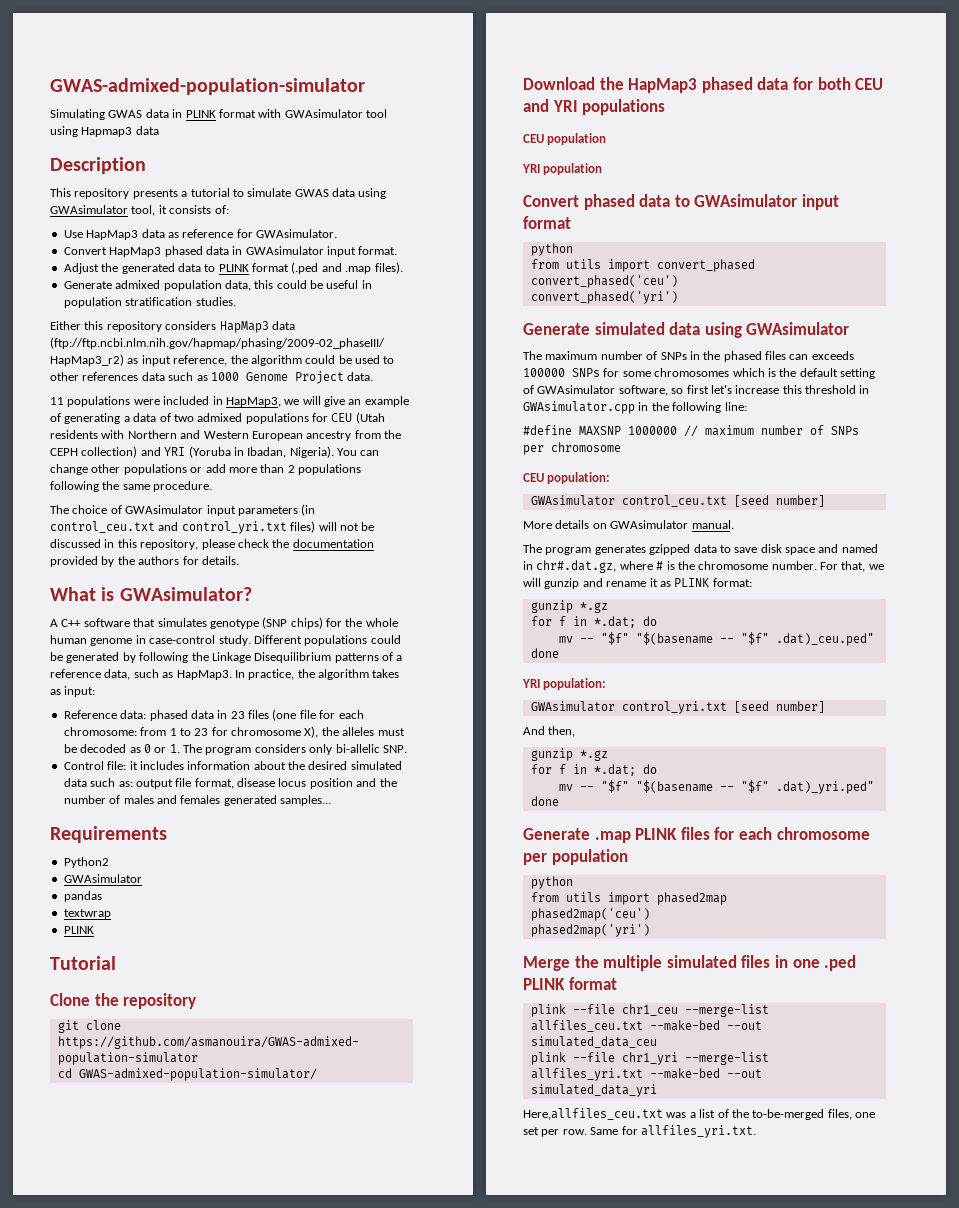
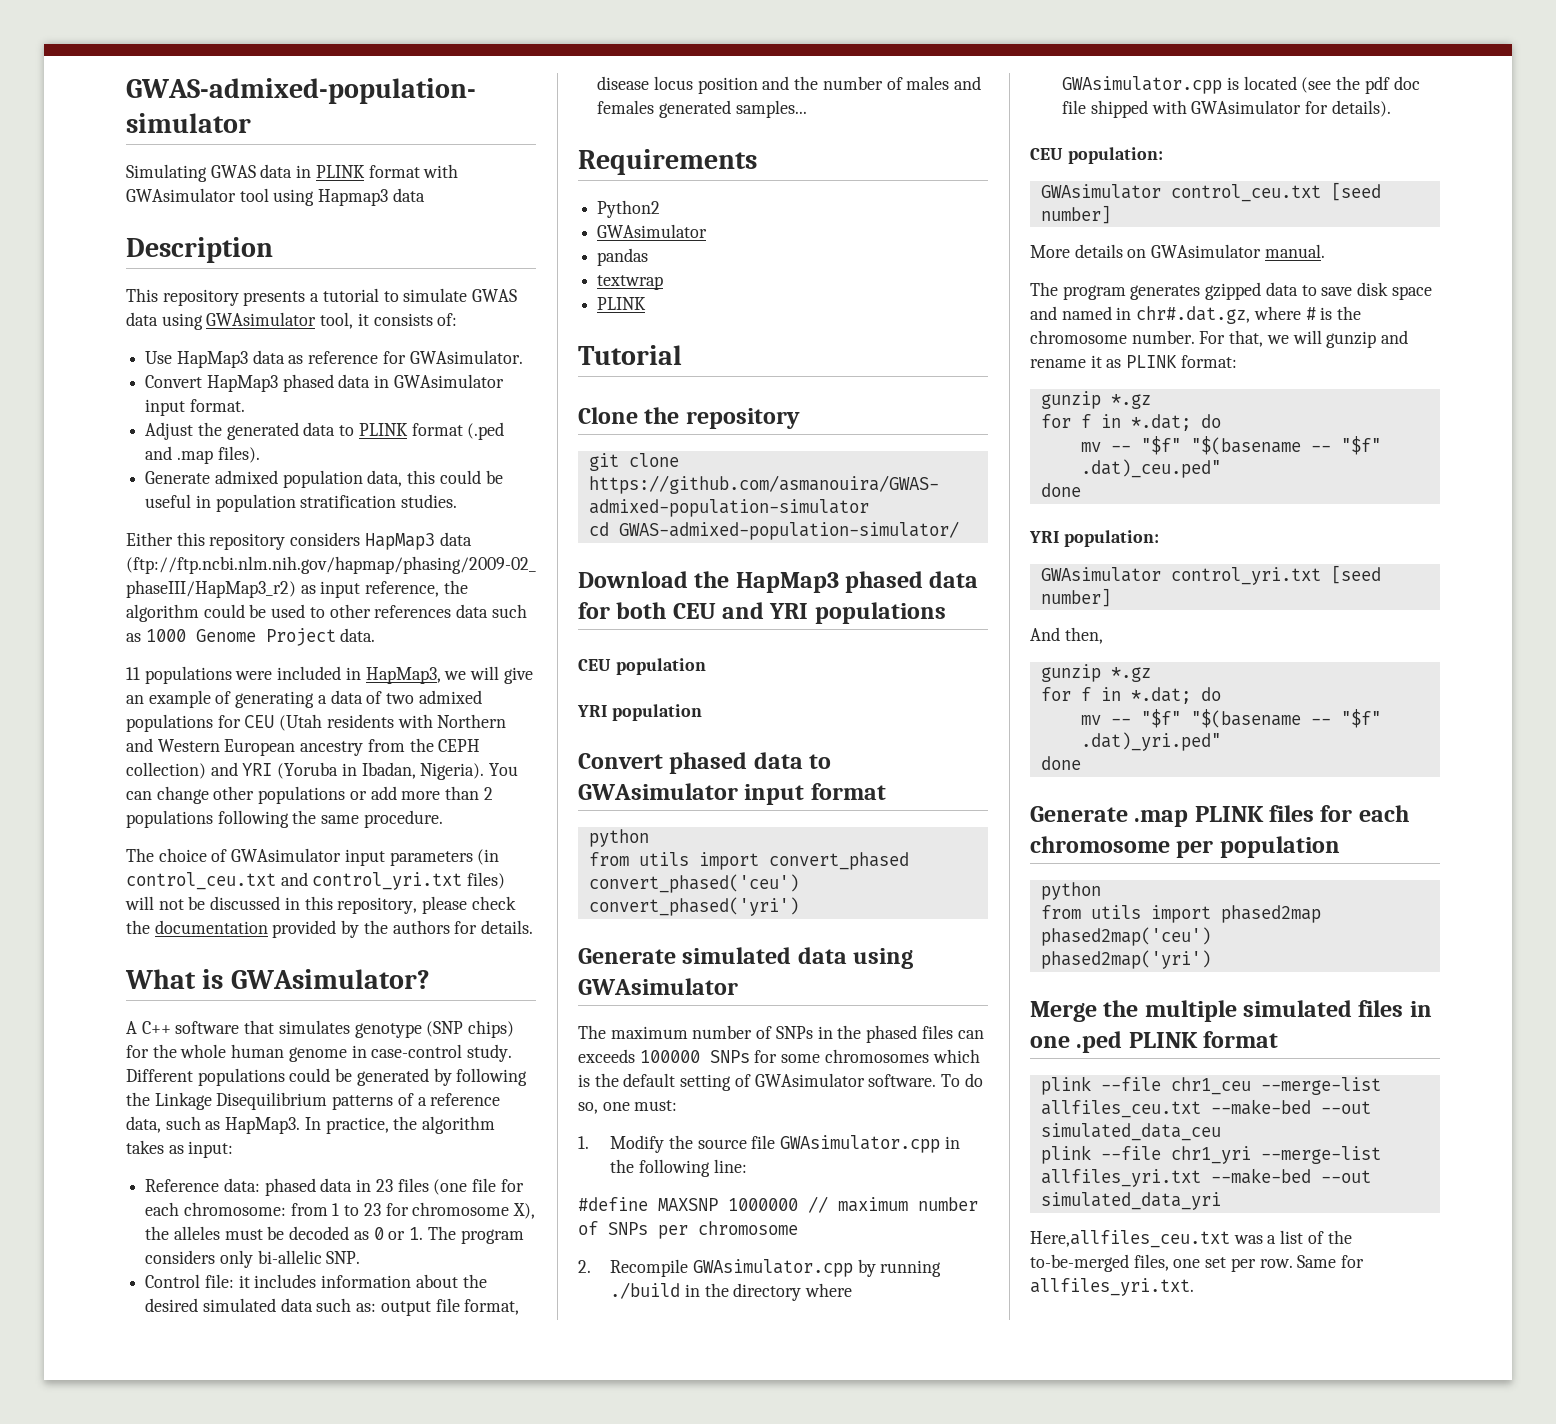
- The maximum number of SNPs in the phased files can exceeds 100000 SNPs for some chromosomes which is the default setting of GWAsimulator software, so first let's increase this threshold in GWAsimulator.cpp in the following line:
+ The maximum number of SNPs in the phased files can exceeds 100000 SNPs for some chromosomes which is the default setting of GWAsimulator software. To do so, one must:
+ 1. Modify the source file GWAsimulator.cpp in the following line:
+ 2. Recompile GWAsimulator.cpp by running ./build in the directory where GWAsimulator.cpp is located (see the pdf doc file shipped with GWAsimulator for details).

